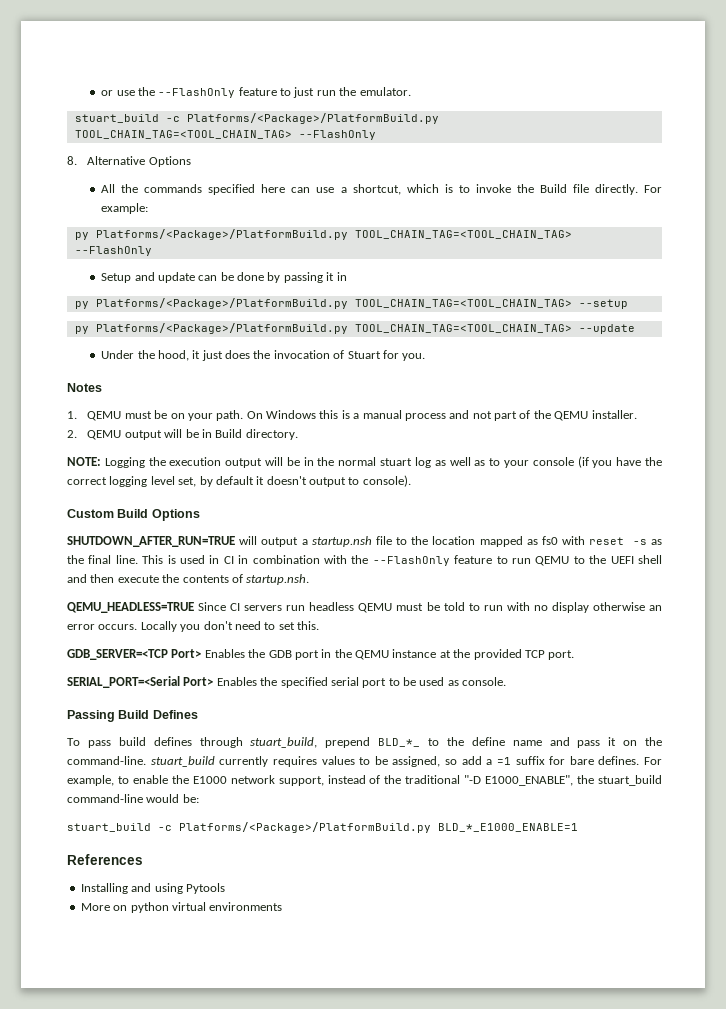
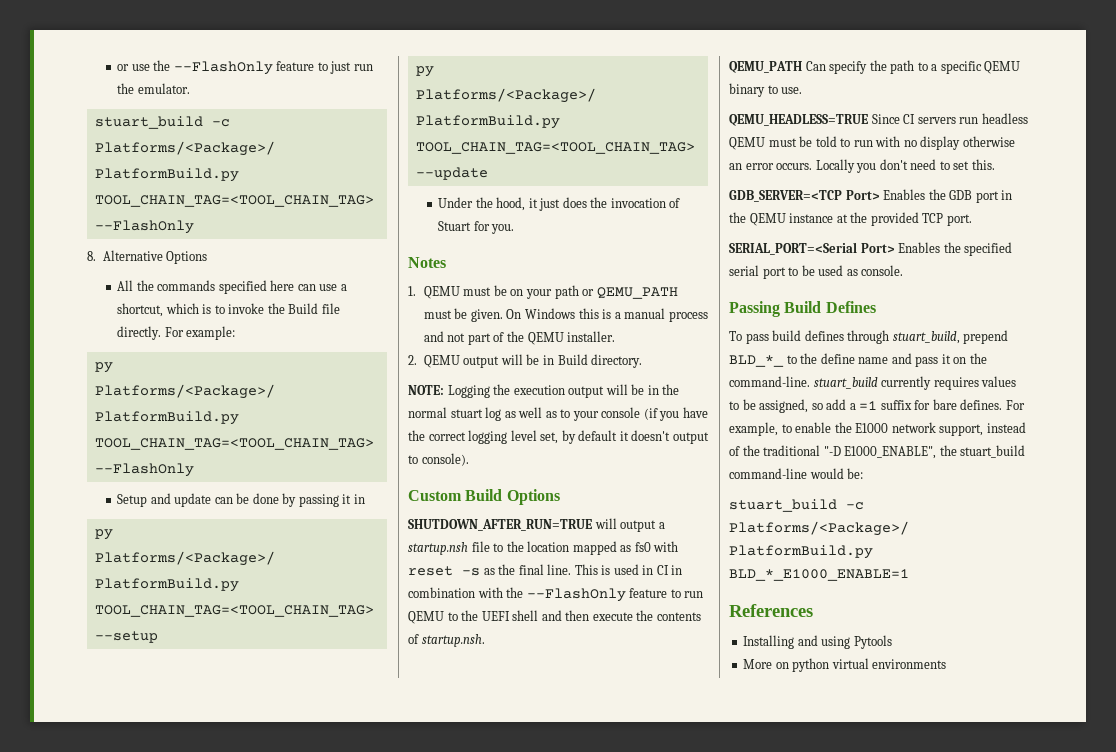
- 1. QEMU must be on your path.
+ 1. QEMU must be on your path or QEMU_PATH must be given.
+ QEMU_PATH Can specify the path to a specific QEMU binary to use.

